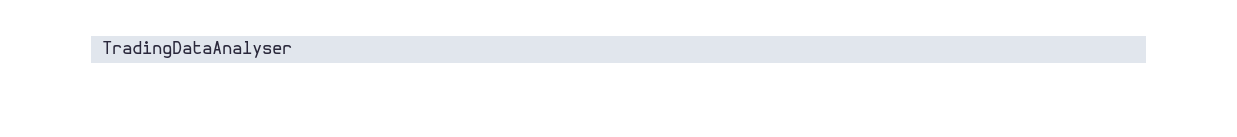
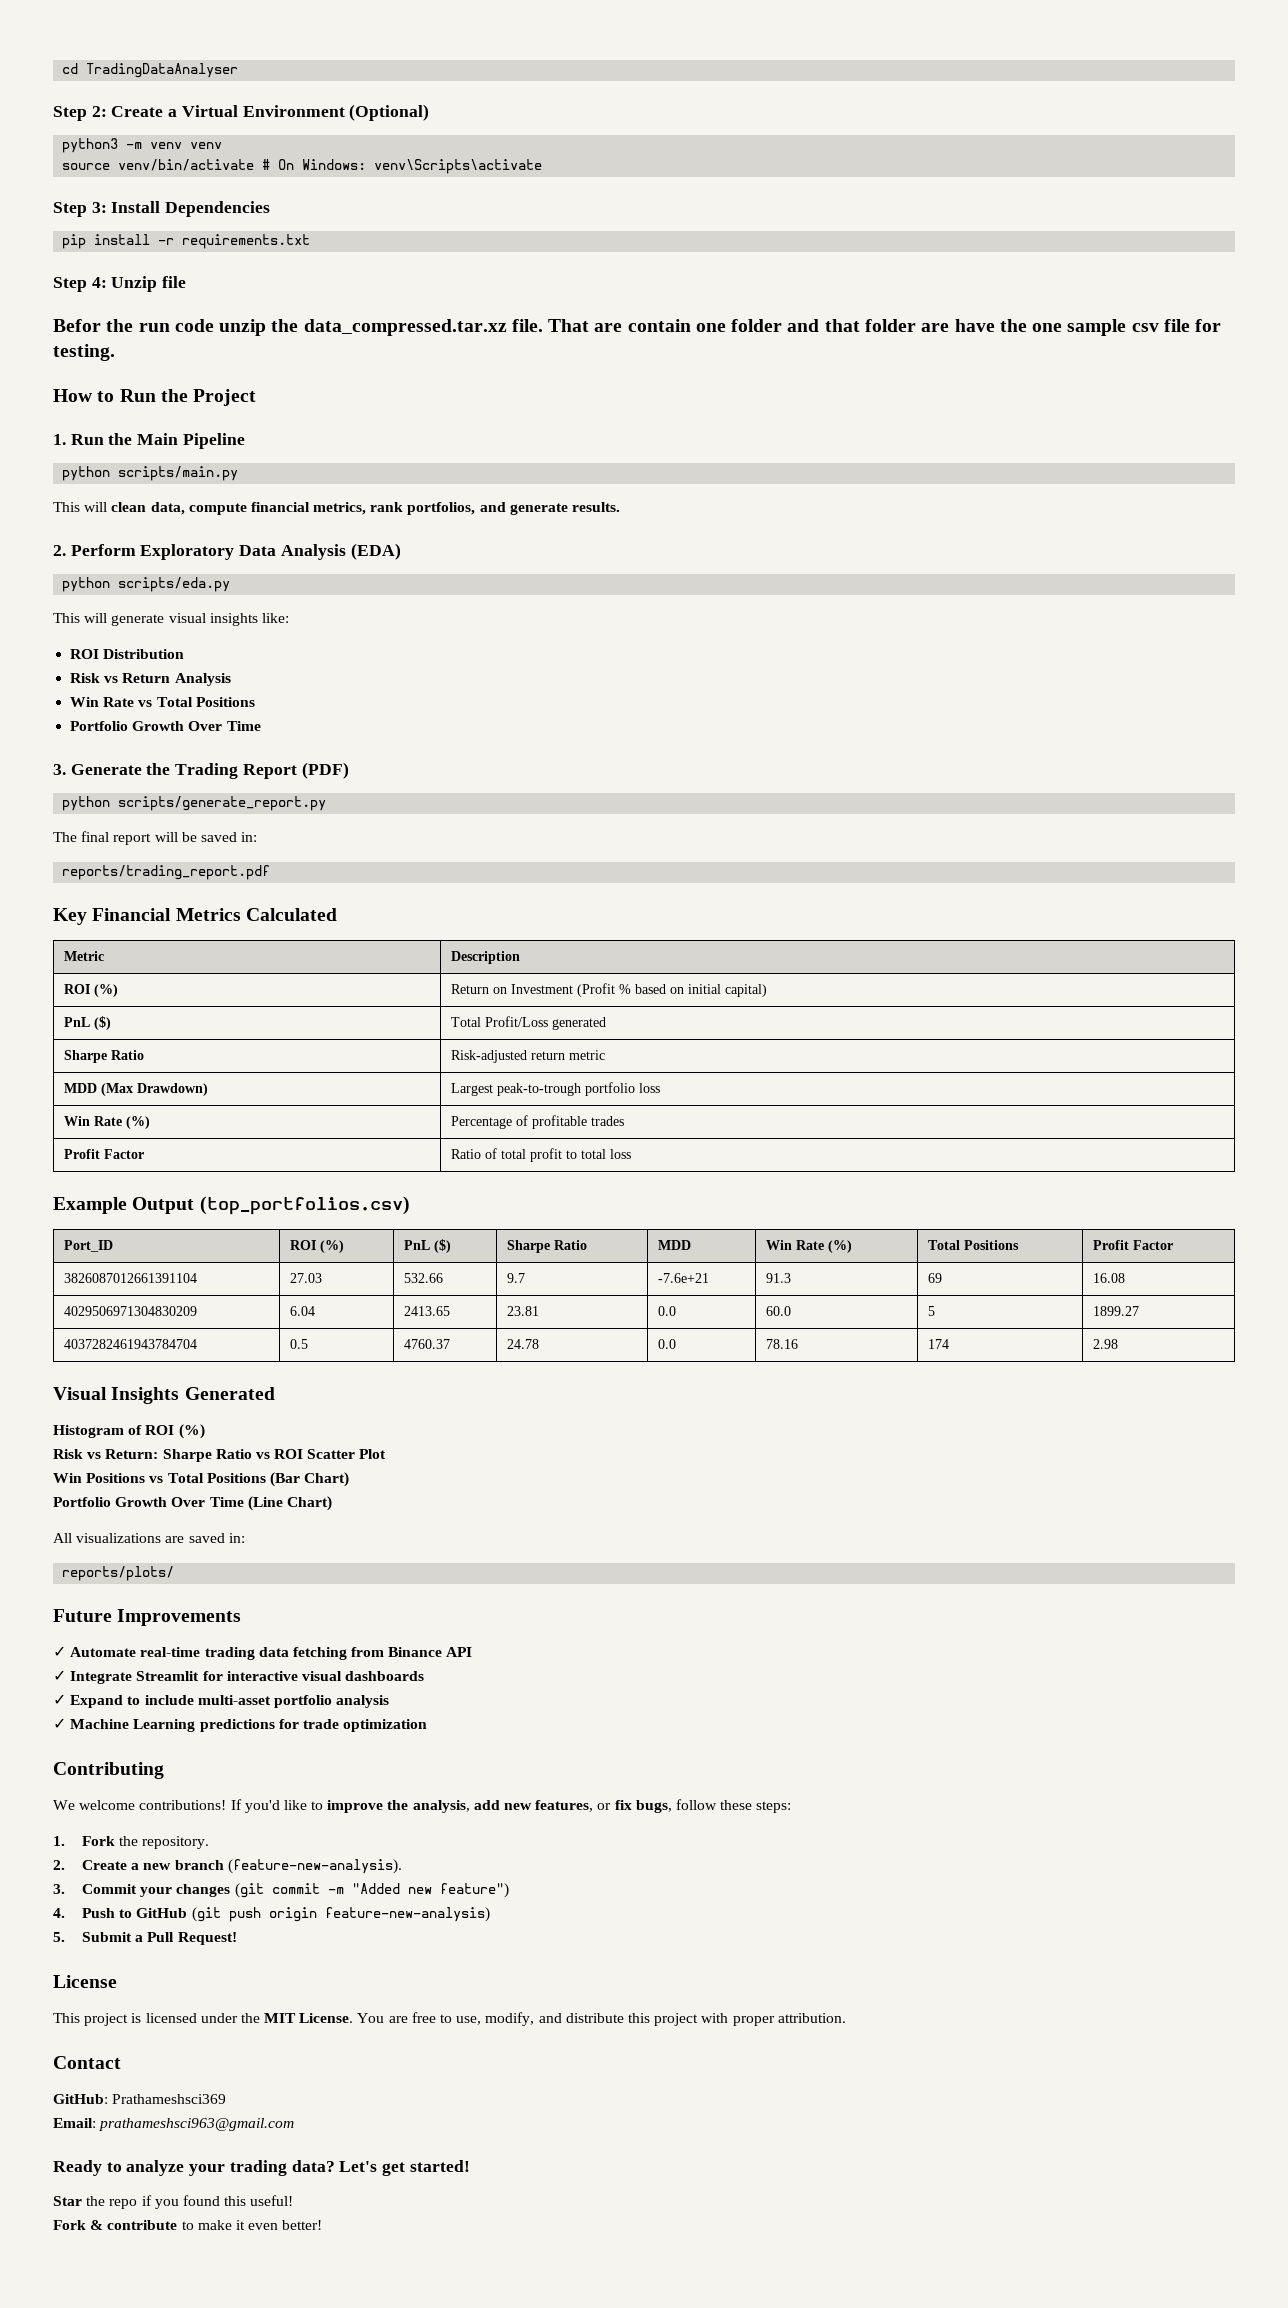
- TradingDataAnalyser
+ cd TradingDataAnalyser
+ Step 2: Create a Virtual Environment (Optional)
+ python3 -m venv venv
+ source venv/bin/activate # On Windows: venv\Scripts\activate
+ Step 3: Install Dependencies
+ pip install -r requirements.txt
+ Step 4: Unzip file
+ Befor the run code unzip the data_compressed.tar.xz file. That are contain one folder and that folder are have the one sample csv file for testing.
+ How to Run the Project
+ 1. Run the Main Pipeline
+ python scripts/main.py
+ This will clean data, compute financial metrics, rank portfolios, and generate results.
+ 2. Perform Exploratory Data Analysis (EDA)
+ python scripts/eda.py
+ This will generate visual insights like:
+ ROI Distribution
+ Risk vs Return Analysis
+ Win Rate vs Total Positions
+ Portfolio Growth Over Time
+ 3. Generate the Trading Report (PDF)
+ python scripts/generate_report.py
+ The final report will be saved in:
+ reports/trading_report.pdf
+ Key Financial Metrics Calculated
+ Metric | Description
+ ROI (%) | Return on Investment (Profit % based on initial capital)
+ PnL ($) | Total Profit/Loss generated
+ Sharpe Ratio | Risk-adjusted return metric
+ MDD (Max Drawdown) | Largest peak-to-trough portfolio loss
+ Win Rate (%) | Percentage of profitable trades
+ Profit Factor | Ratio of total profit to total loss
+ Example Output (top_portfolios.csv)
+ Port_ID | ROI (%) | PnL ($) | Sharpe Ratio | MDD | Win Rate (%) | Total Positions | Profit Factor
+ 3826087012661391104 | 27.03 | 532.66 | 9.7 | -7.6e+21 | 91.3 | 69 | 16.08
+ 4029506971304830209 | 6.04 | 2413.65 | 23.81 | 0.0 | 60.0 | 5 | 1899.27
+ 4037282461943784704 | 0.5 | 4760.37 | 24.78 | 0.0 | 78.16 | 174 | 2.98
+ Visual Insights Generated
+ Histogram of ROI (%)
+ Risk vs Return: Sharpe Ratio vs ROI Scatter Plot
+ Win Positions vs Total Positions (Bar Chart)
+ Portfolio Growth Over Time (Line Chart)
+ All visualizations are saved in:
+ reports/plots/
+ Future Improvements
+ ✓ Automate real-time trading data fetching from Binance API
+ ✓ Integrate Streamlit for interactive visual dashboards
+ ✓ Expand to include multi-asset portfolio analysis
+ ✓ Machine Learning predictions for trade optimization
+ Contributing
+ We welcome contributions! If you'd like to improve the analysis, add new features, or fix bugs, follow these steps:
+ 1. Fork the repository.
+ 2. Create a new branch (feature-new-analysis).
+ 3. Commit your changes (git commit -m "Added new feature")
+ 4. Push to GitHub (git push origin feature-new-analysis)
+ 5. Submit a Pull Request!
+ License
+ This project is licensed under the MIT License. You are free to use, modify, and distribute this project with proper attribution.
+ Contact
+ GitHub: Prathameshsci369
+ Email: prathameshsci963@gmail.com
+ Ready to analyze your trading data? Let's get started!
+ Star the repo if you found this useful!
+ Fork & contribute to make it even better!

